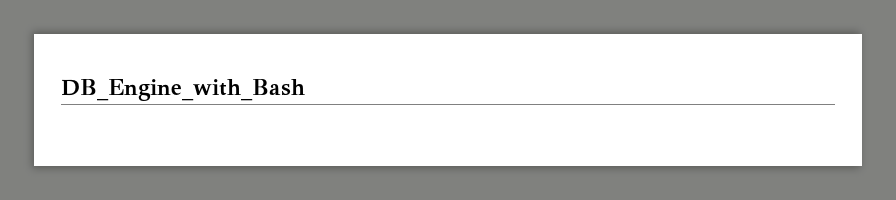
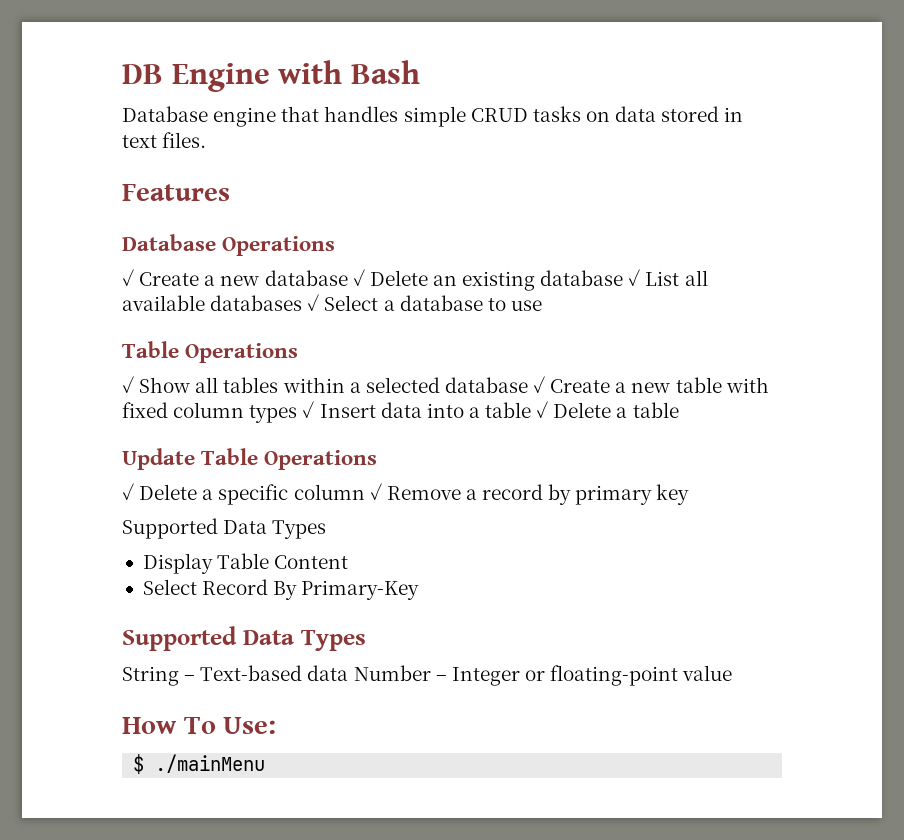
- DB_Engine_with_Bash
+ DB Engine with Bash
+ Database engine that handles simple CRUD tasks on data stored in text files.
+ Features
+ Database Operations
+ ✓ Create a new database ✓ Delete an existing database ✓ List all available databases ✓ Select a database to use
+ Table Operations
+ ✓ Show all tables within a selected database ✓ Create a new table with fixed column types ✓ Insert data into a table ✓ Delete a table
+ Update Table Operations
+ ✓ Delete a specific column ✓ Remove a record by primary key
+ Supported Data Types
+ Display Table Content
+ Select Record By Primary-Key
+ Supported Data Types
+ String – Text-based data Number – Integer or floating-point value
+ How To Use:
+ $ ./mainMenu

